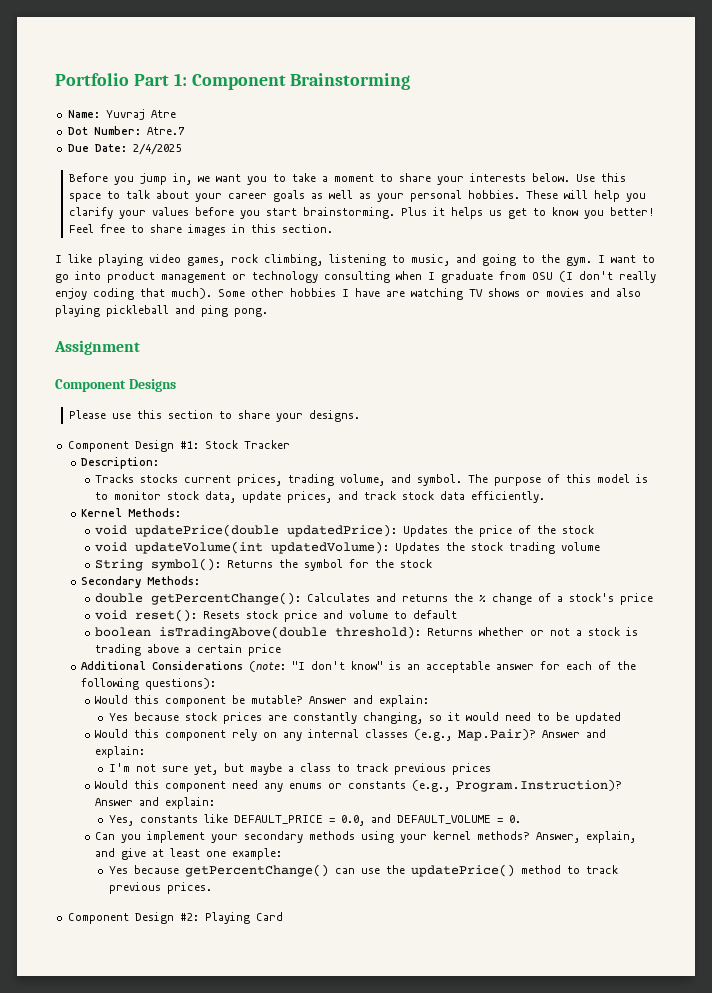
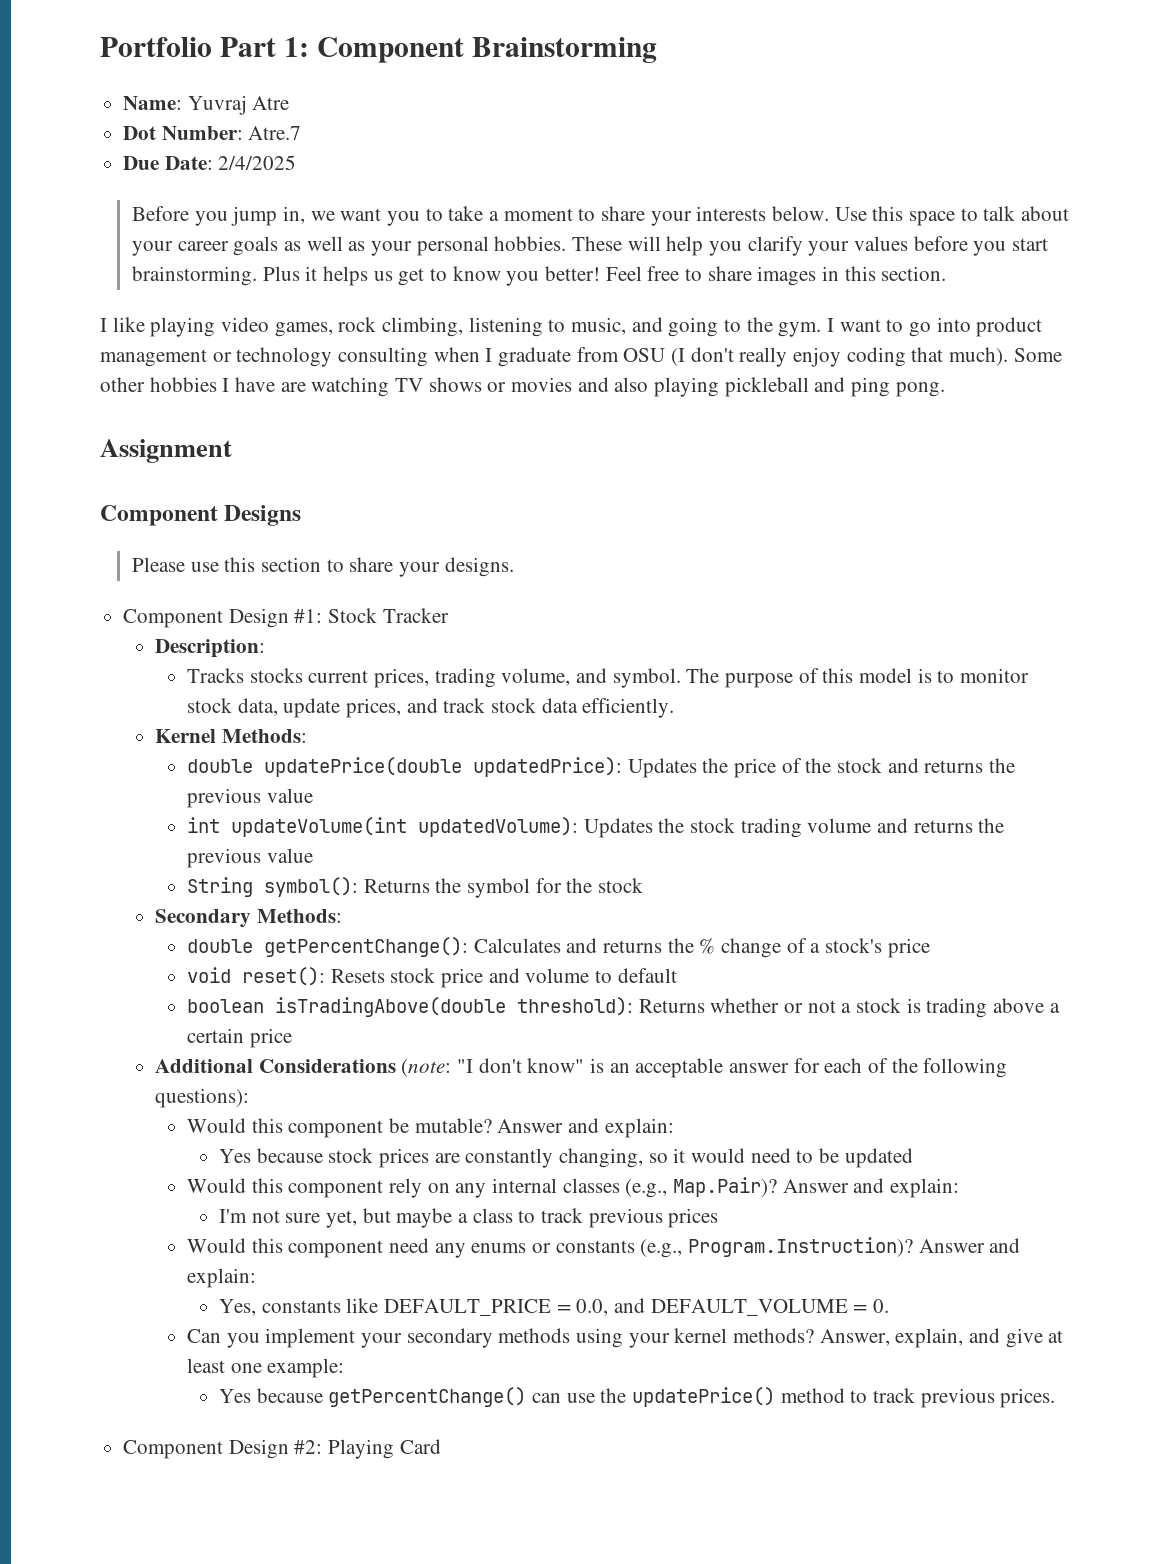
- void updatePrice(double updatedPrice): Updates the price of the stock
- void updateVolume(int updatedVolume): Updates the stock trading volume
+ double updatePrice(double updatedPrice): Updates the price of the stock and returns the previous value
+ int updateVolume(int updatedVolume): Updates the stock trading volume and returns the previous value

